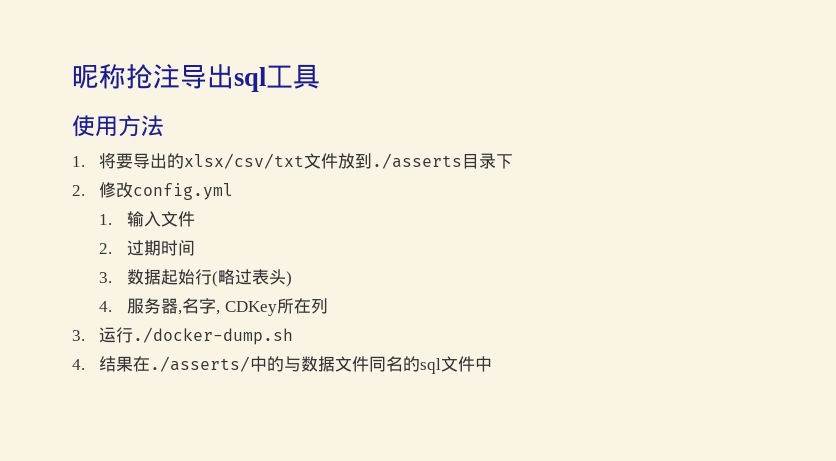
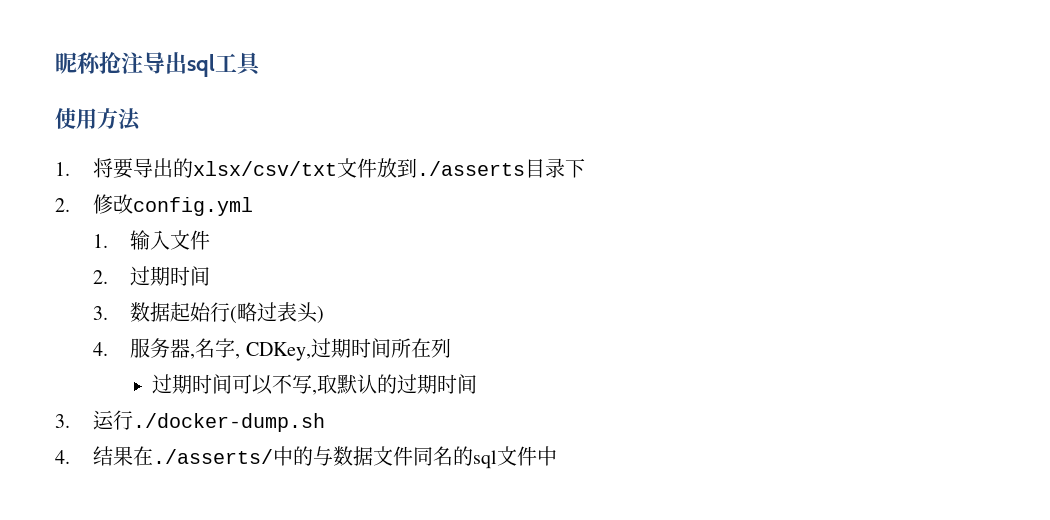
- 4.服务器,名字, CDKey所在列
+ 4.服务器,名字, CDKey,过期时间所在列
+ 过期时间可以不写,取默认的过期时间

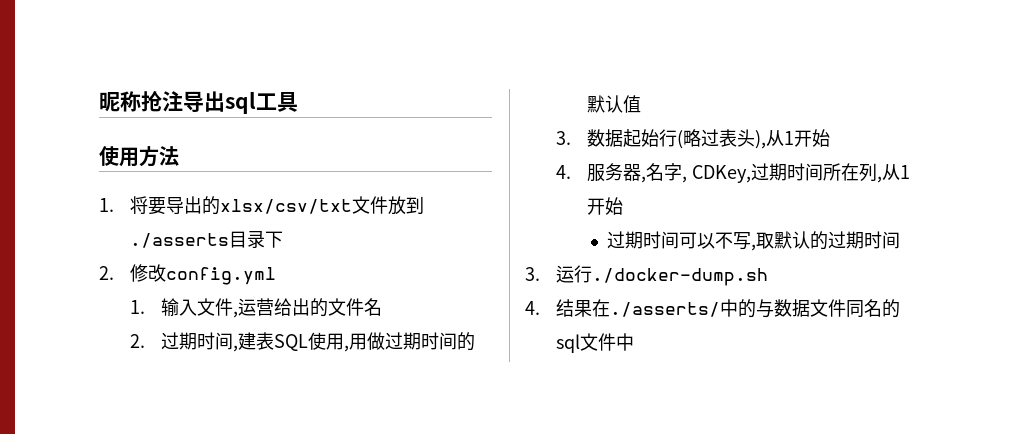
- 1.输入文件
- 2.过期时间
+ 1.输入文件,运营给出的文件名
+ 2.过期时间,建表SQL使用,用做过期时间的默认值
- 3.数据起始行(略过表头)
+ 3.数据起始行(略过表头),从1开始
- 4.服务器,名字, CDKey,过期时间所在列
+ 4.服务器,名字, CDKey,过期时间所在列,从1开始

